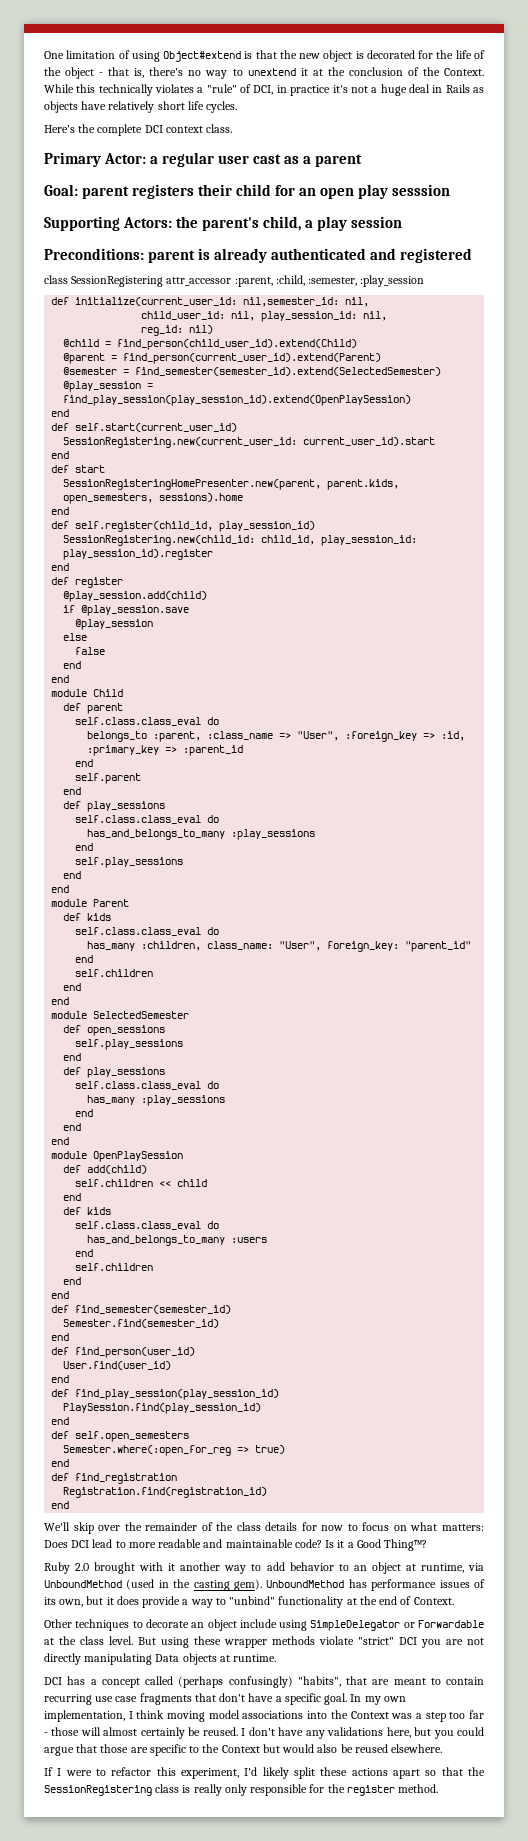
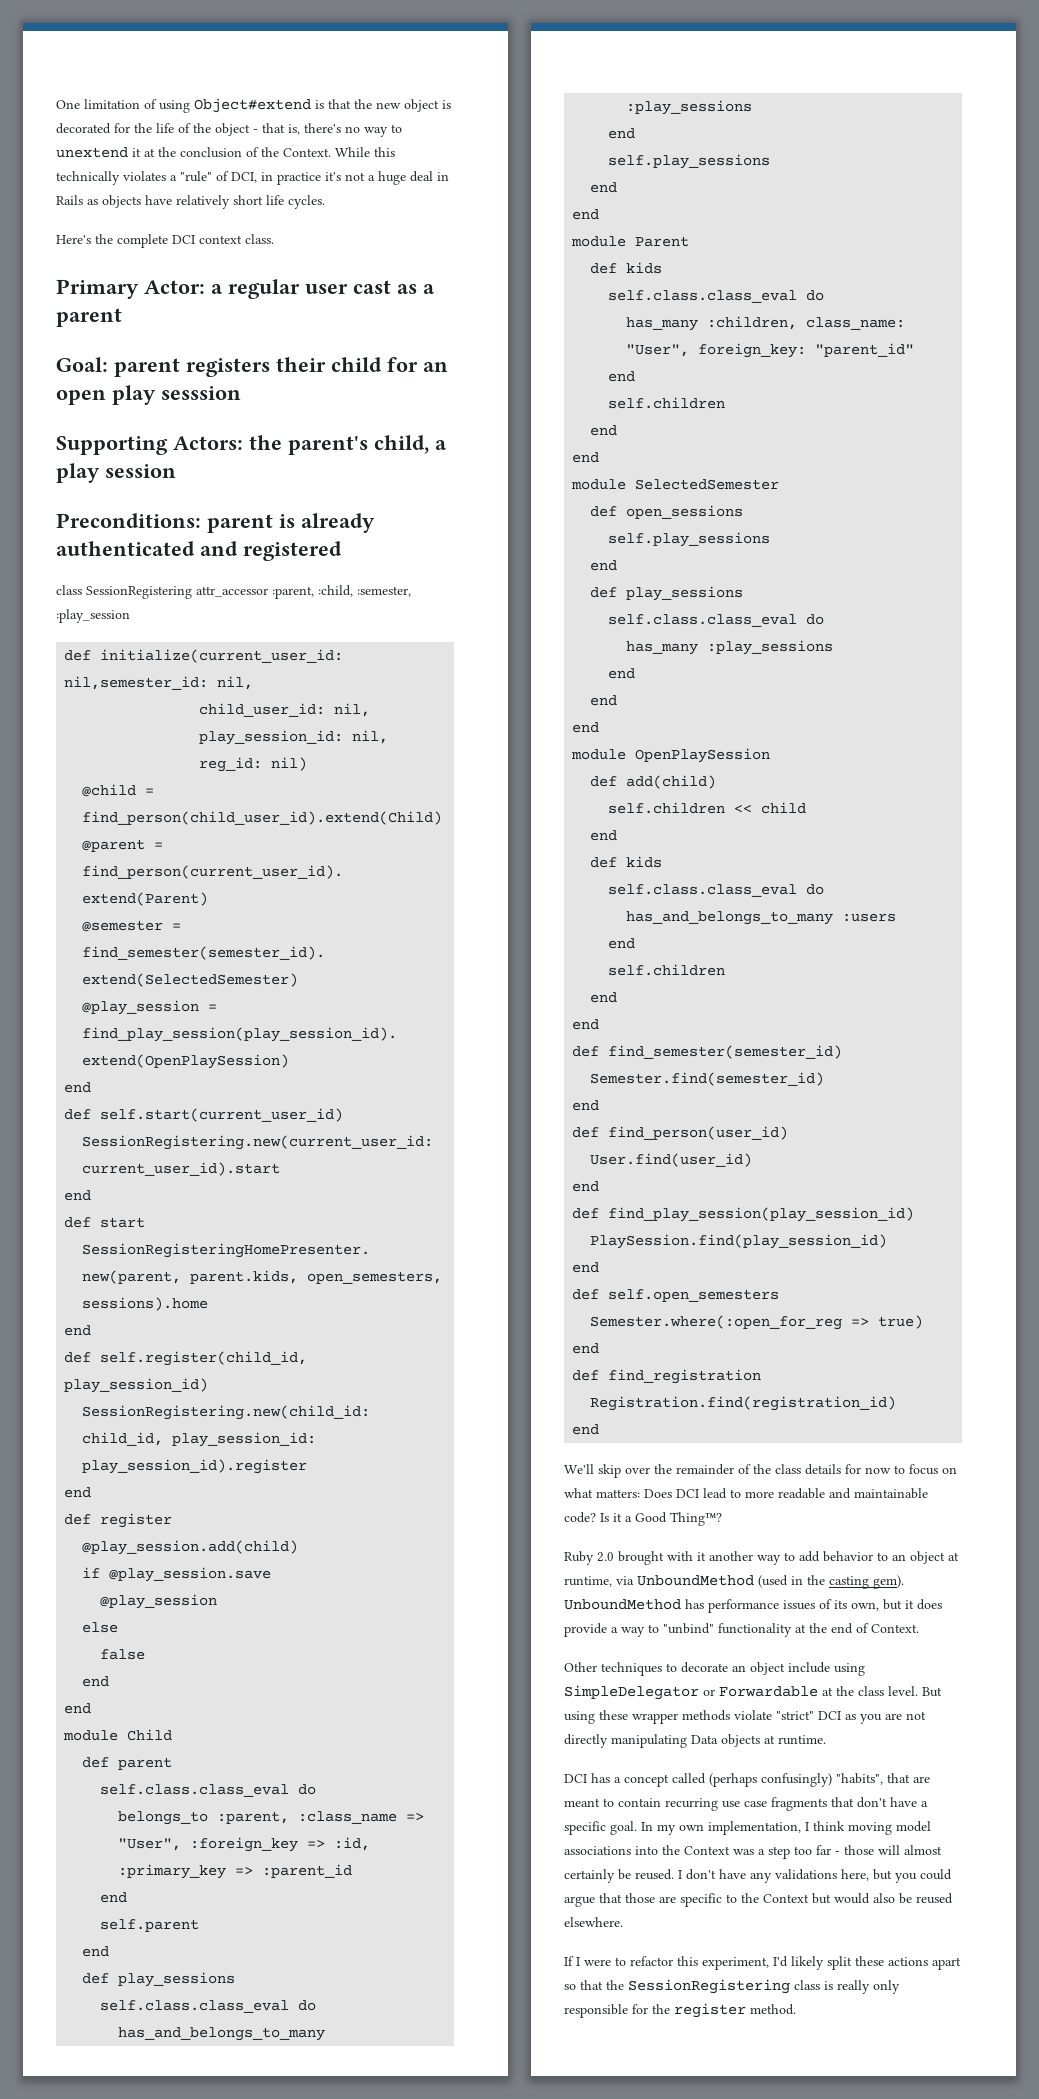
- But using these wrapper methods violate "strict" DCI you are not directly manipulating Data objects at runtime.
+ But using these wrapper methods violate "strict" DCI as you are not directly manipulating Data objects at runtime.

